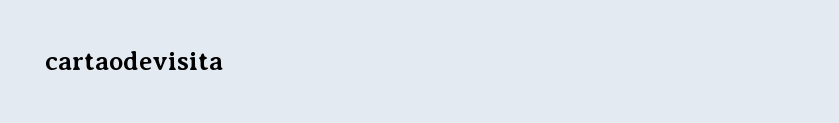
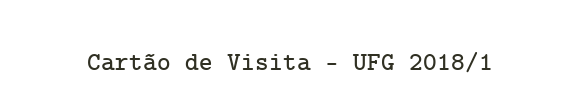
- cartaodevisita
+ Cartão de Visita - UFG 2018/1

